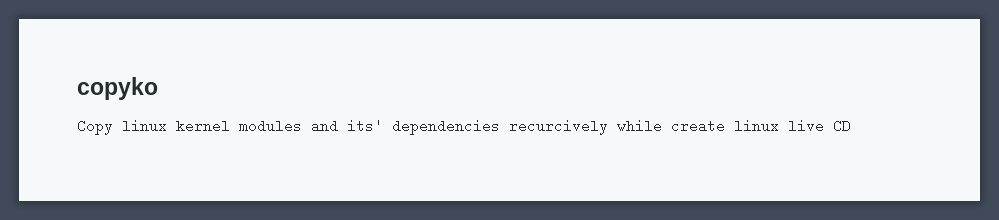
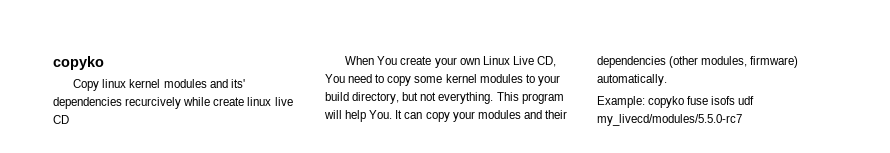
+ When You create your own Linux Live CD, You need to copy some kernel modules to your build directory, but not everything. This program will help You. It can copy your modules and their dependencies (other modules, firmware) automatically.
+ Example: copyko fuse isofs udf my_livecd/modules/5.5.0-rc7

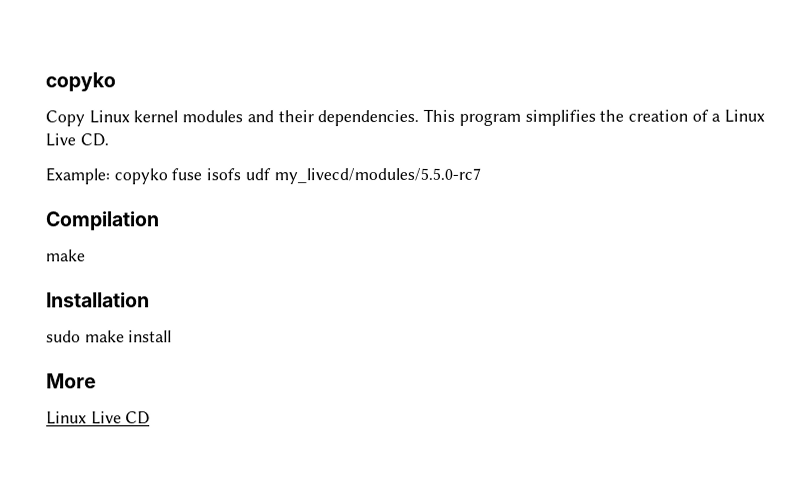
- Copy linux kernel modules and its' dependencies recurcively while create linux live CD
- When You create your own Linux Live CD, You need to copy some kernel modules to your build directory, but not everything. This program will help You. It can copy your modules and their dependencies (other modules, firmware) automatically.
+ Copy Linux kernel modules and their dependencies. This program simplifies the creation of a Linux Live CD.
+ Compilation
+ make
+ Installation
+ sudo make install
+ More
+ Linux Live CD

